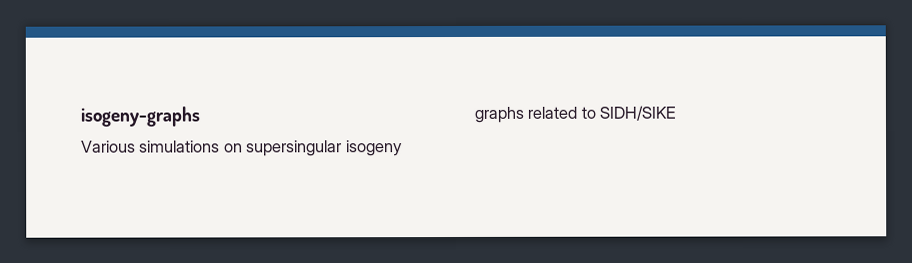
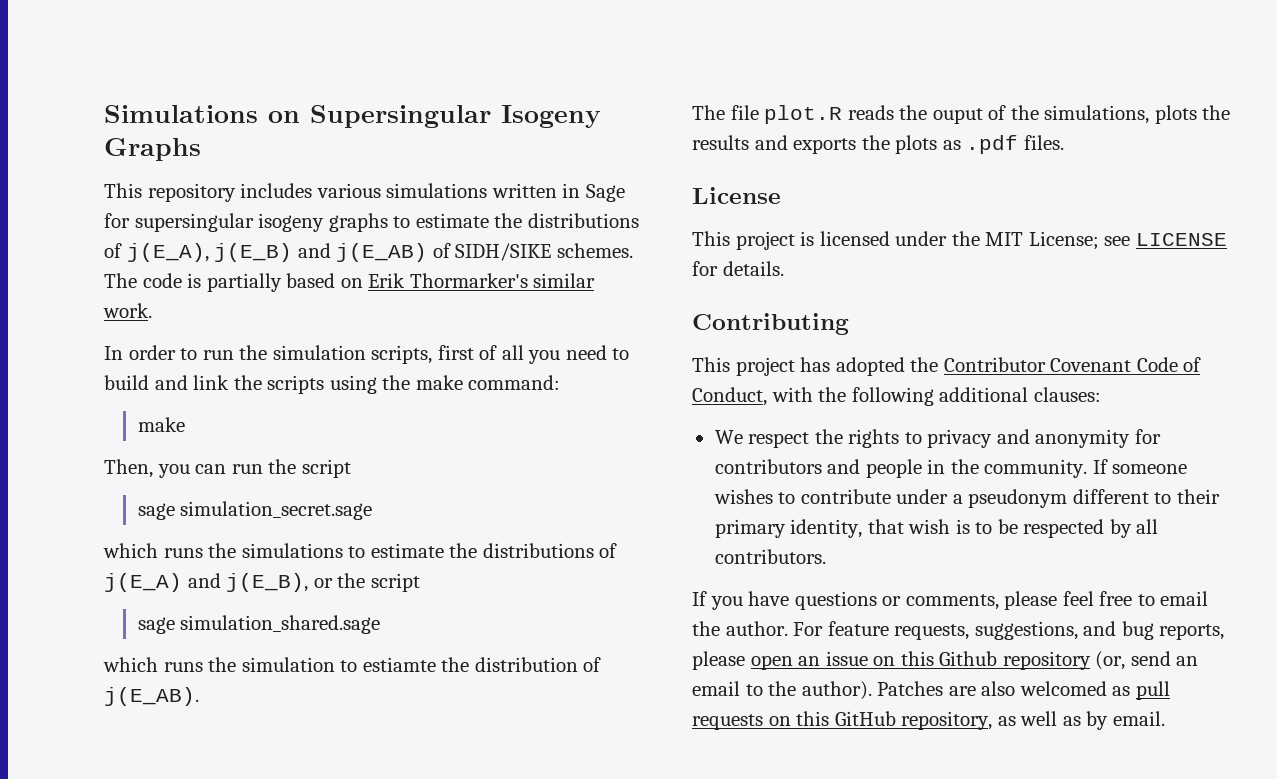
- isogeny-graphs
- Various simulations on supersingular isogeny graphs related to SIDH/SIKE
+ Simulations on Supersingular Isogeny Graphs
+ This repository includes various simulations written in Sage for supersingular isogeny graphs to estimate the distributions of j(E_A), j(E_B) and j(E_AB) of SIDH/SIKE schemes. The code is partially based on Erik Thormarker's similar work.
+ In order to run the simulation scripts, first of all you need to build and link the scripts using the make command:
+ make
+ Then, you can run the script
+ sage simulation_secret.sage
+ which runs the simulations to estimate the distributions of j(E_A) and j(E_B), or the script
+ sage simulation_shared.sage
+ which runs the simulation to estiamte the distribution of j(E_AB).
+ The file plot.R reads the ouput of the simulations, plots the results and exports the plots as .pdf files.
+ License
+ This project is licensed under the MIT License; see LICENSE for details.
+ Contributing
+ This project has adopted the Contributor Covenant Code of Conduct, with the following additional clauses:
+ We respect the rights to privacy and anonymity for contributors and people in the community. If someone wishes to contribute under a pseudonym different to their primary identity, that wish is to be respected by all contributors.
+ If you have questions or comments, please feel free to email the author. For feature requests, suggestions, and bug reports, please open an issue on this Github repository (or, send an email to the author). Patches are also welcomed as pull requests on this GitHub repository, as well as by email.

